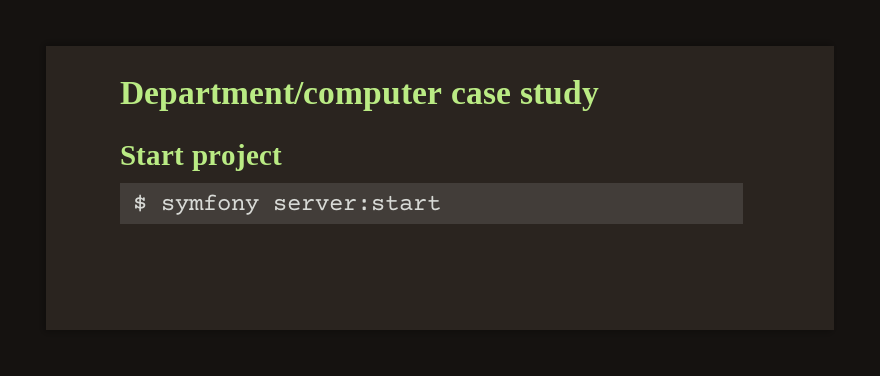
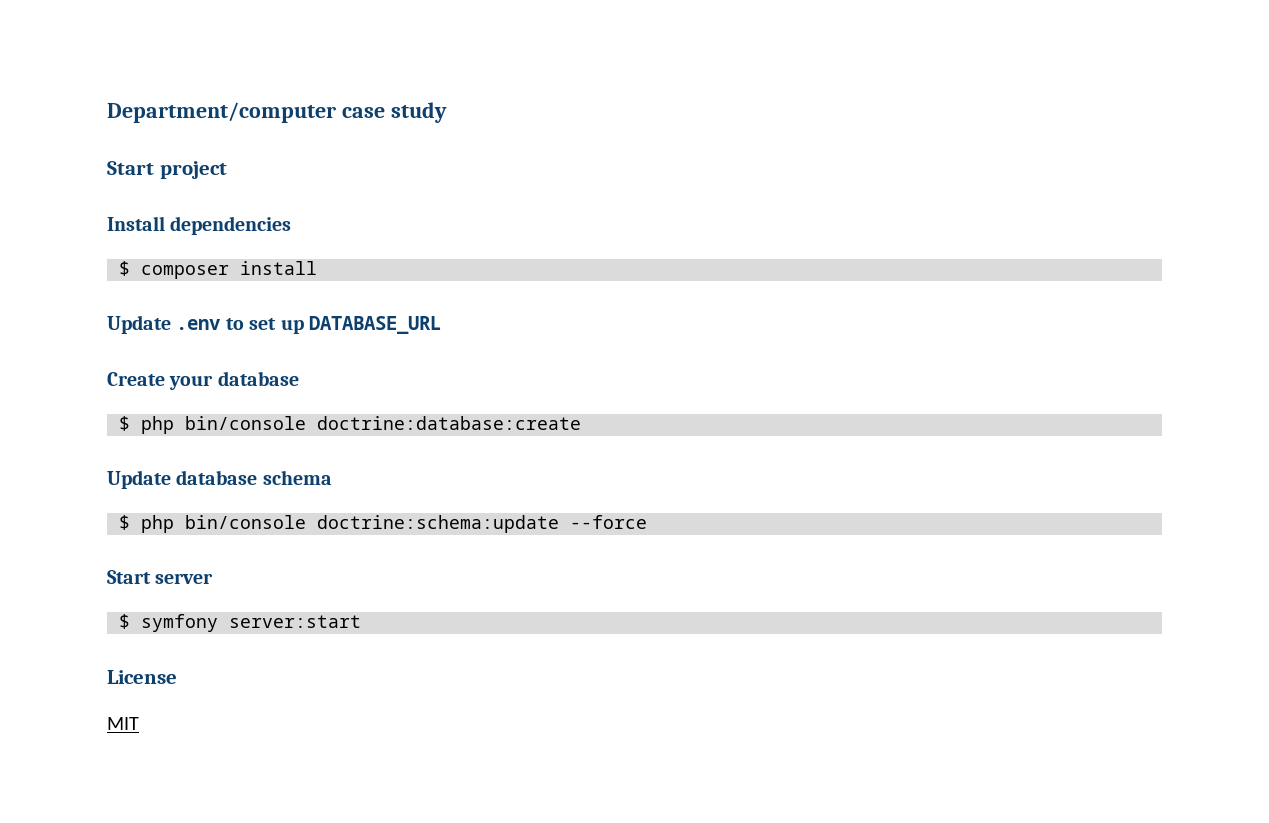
+ Install dependencies
+ $ composer install
+ Update .env to set up DATABASE_URL
+ Create your database
+ $ php bin/console doctrine:database:create
+ Update database schema
+ $ php bin/console doctrine:schema:update --force
+ Start server
+ License
+ MIT

